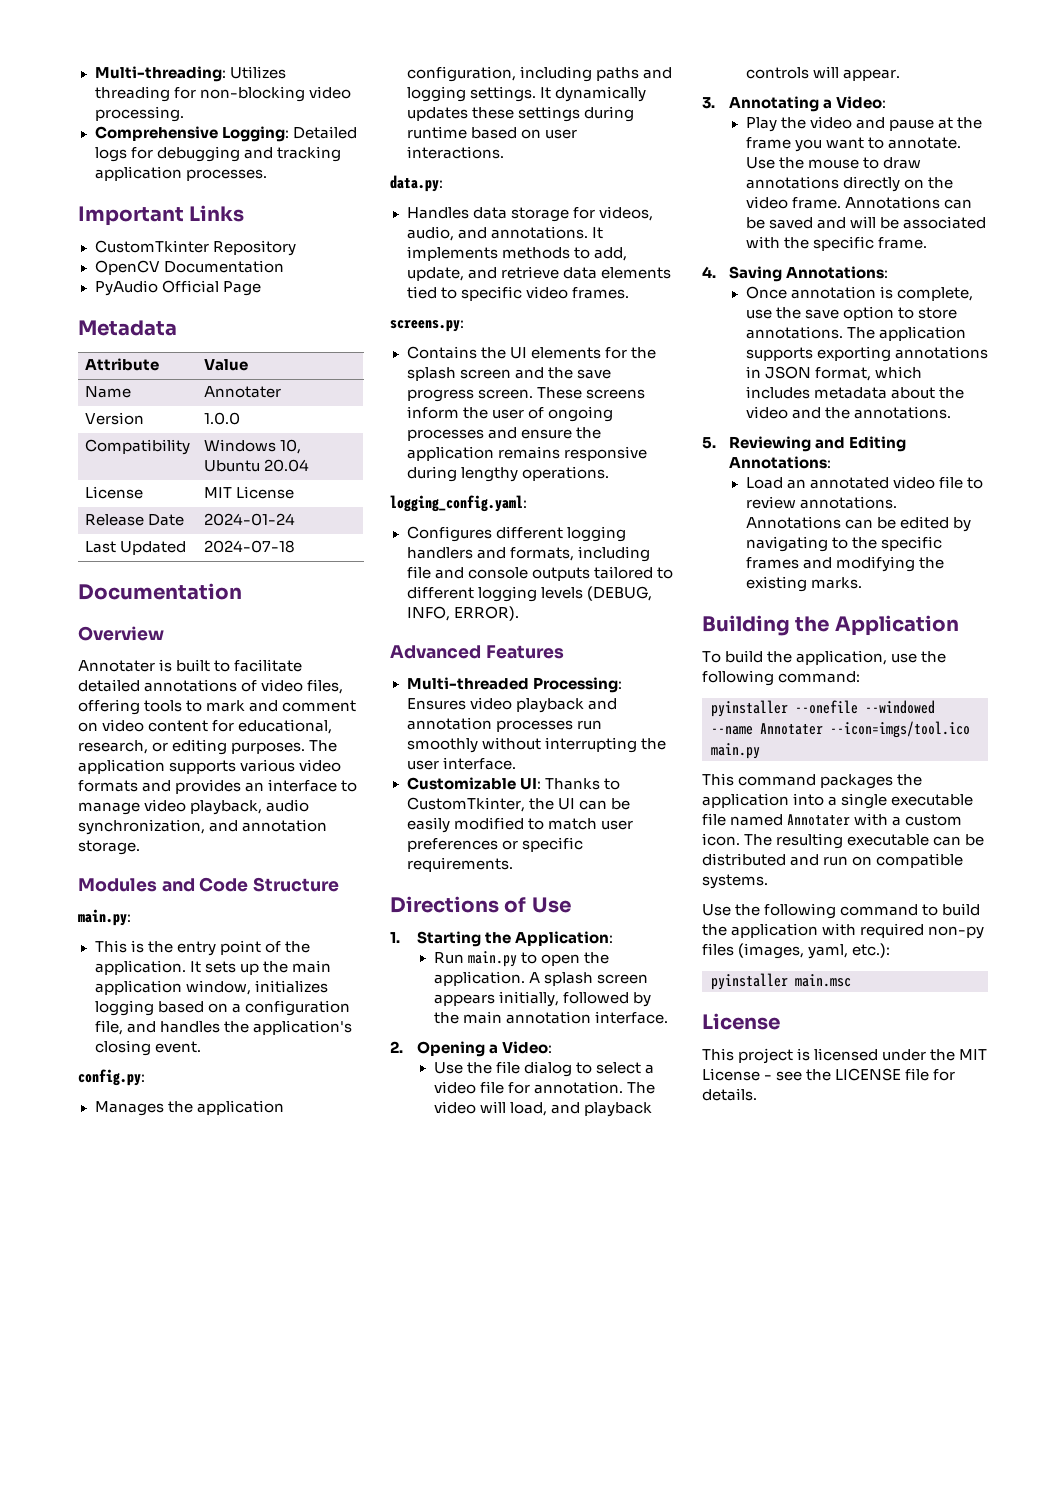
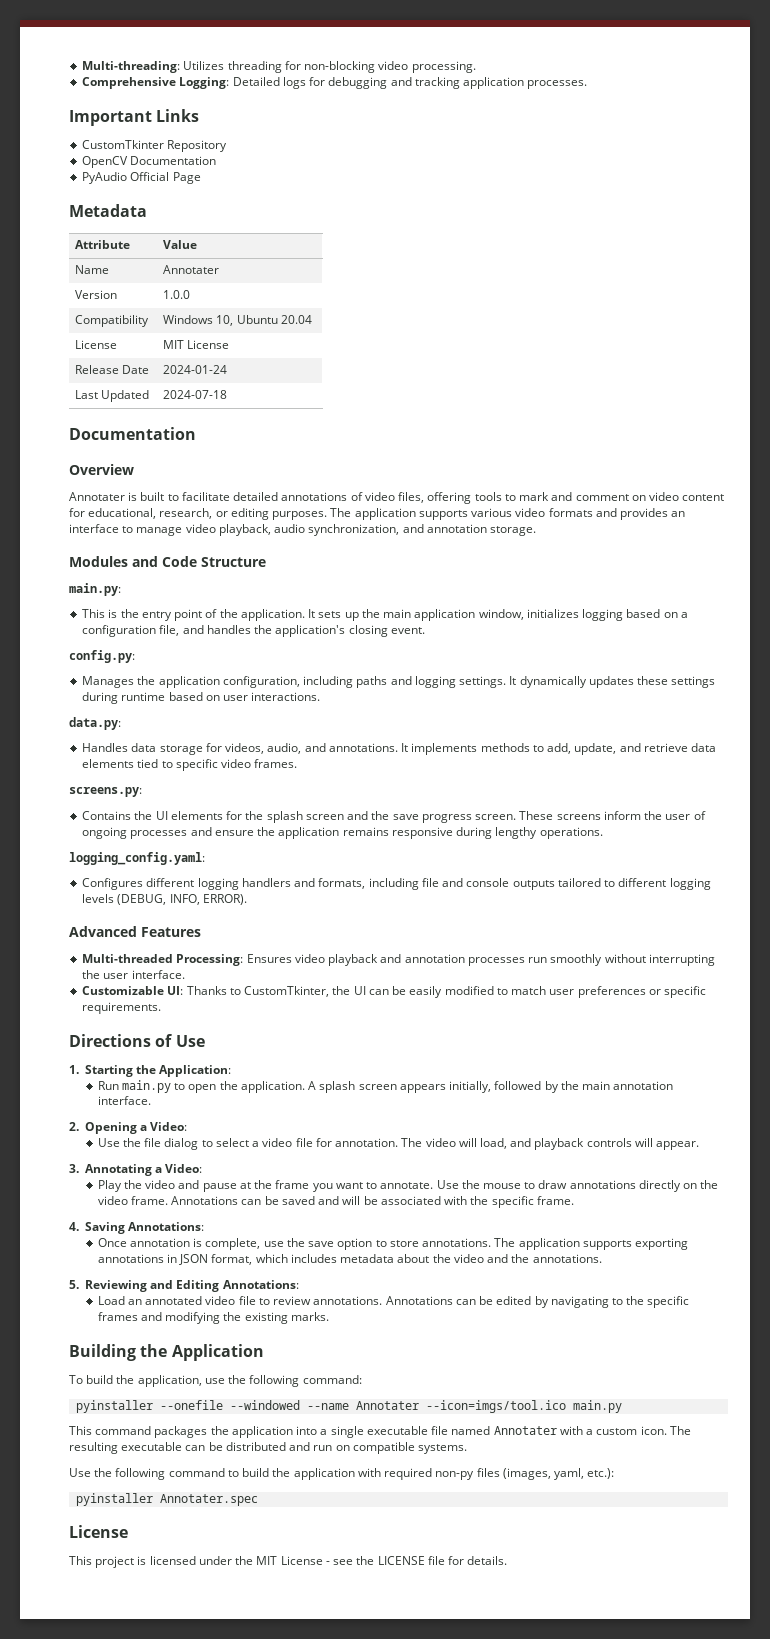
- pyinstaller main.msc
+ pyinstaller Annotater.spec

